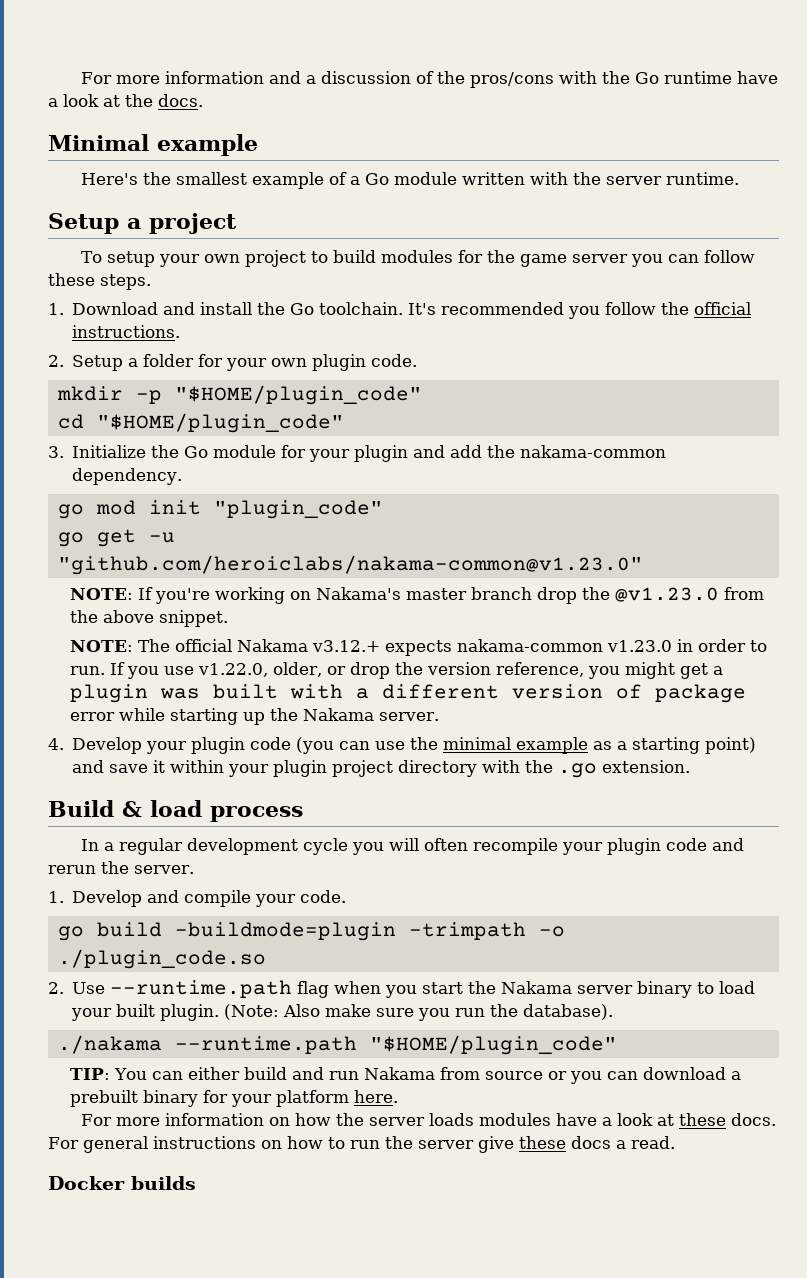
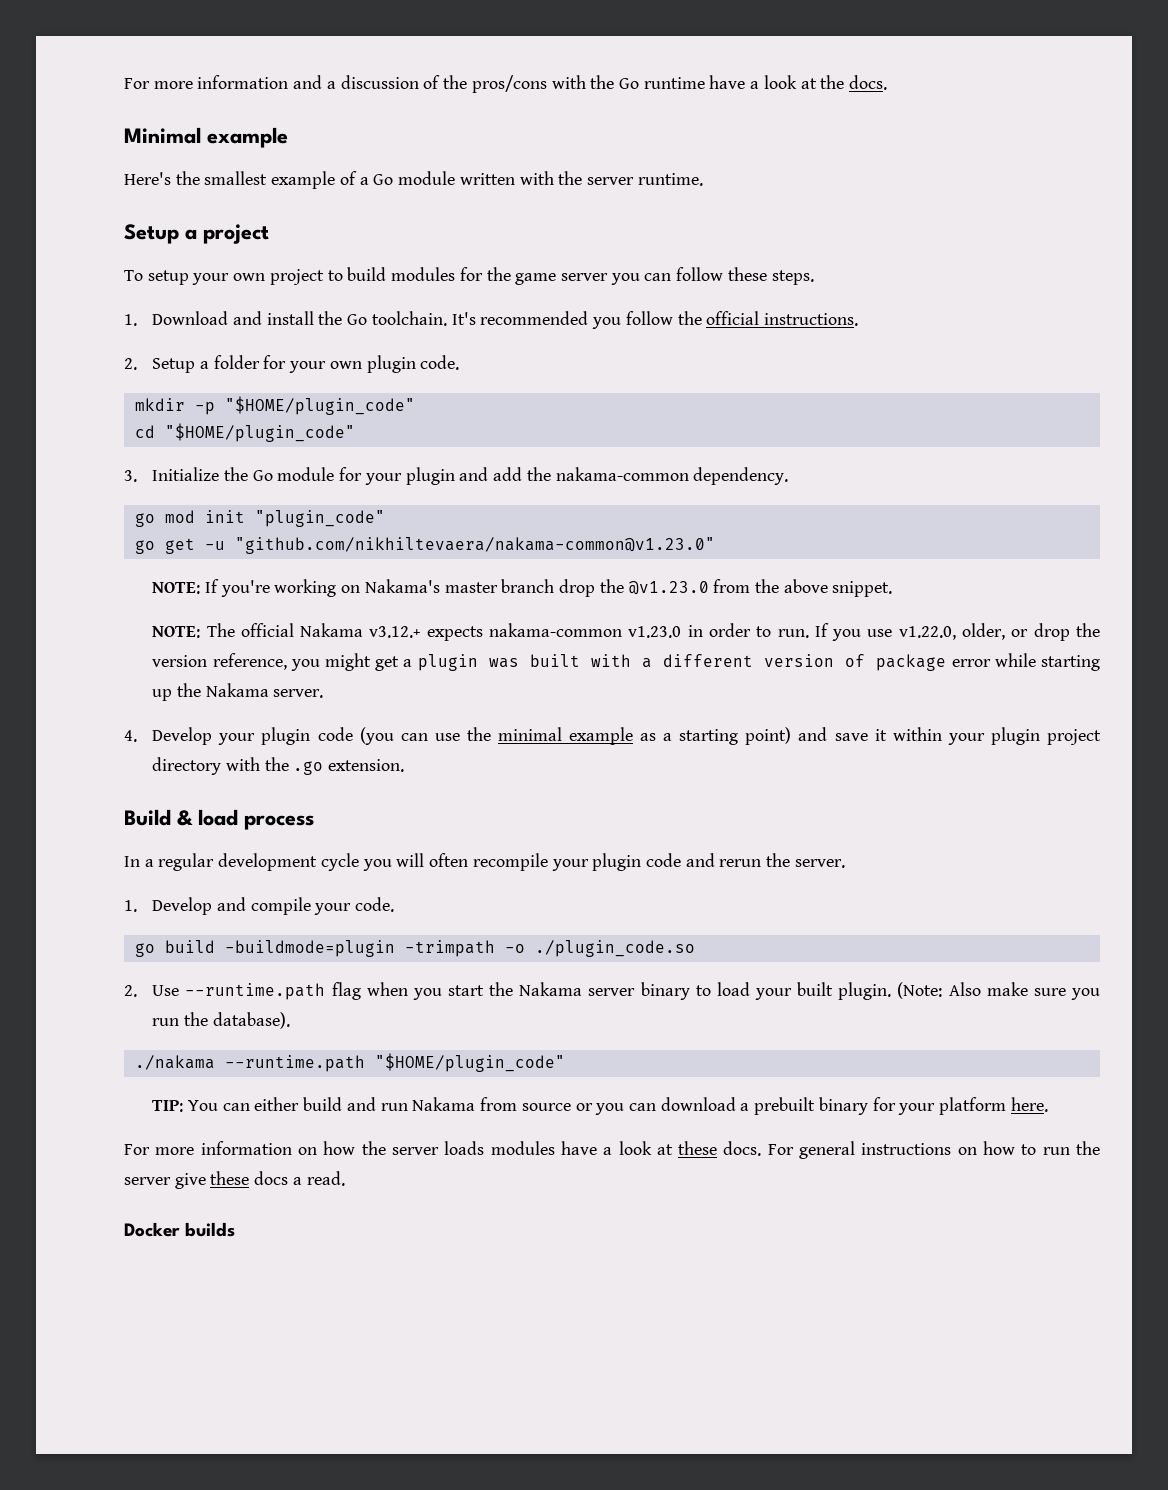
- go get -u "github.com/heroiclabs/nakama-common@v1.23.0"
+ go get -u "github.com/nikhiltevaera/nakama-common@v1.23.0"

